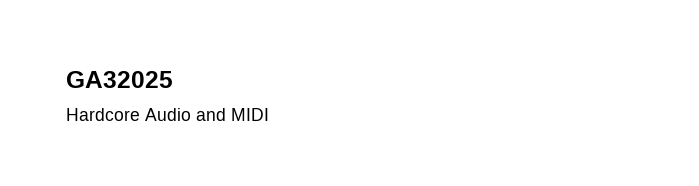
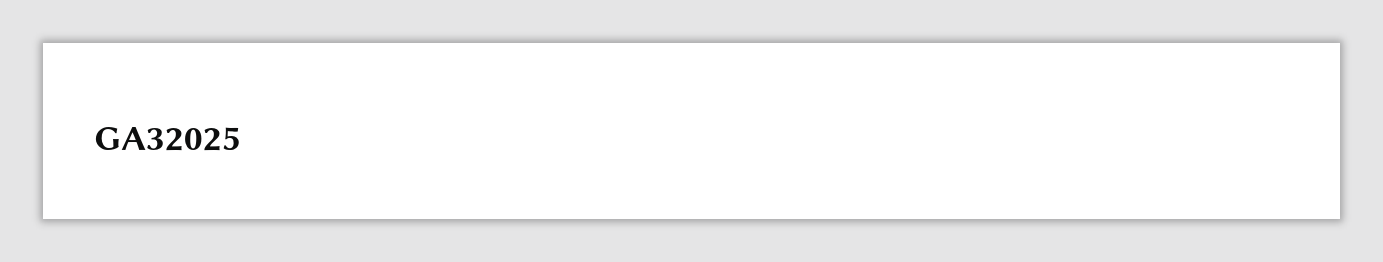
- Hardcore Audio and MIDI

